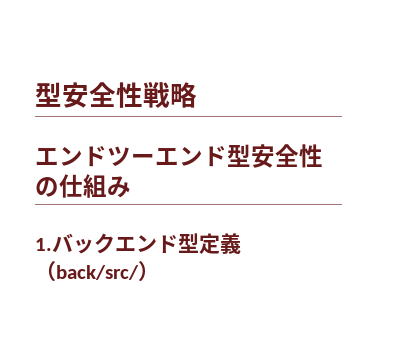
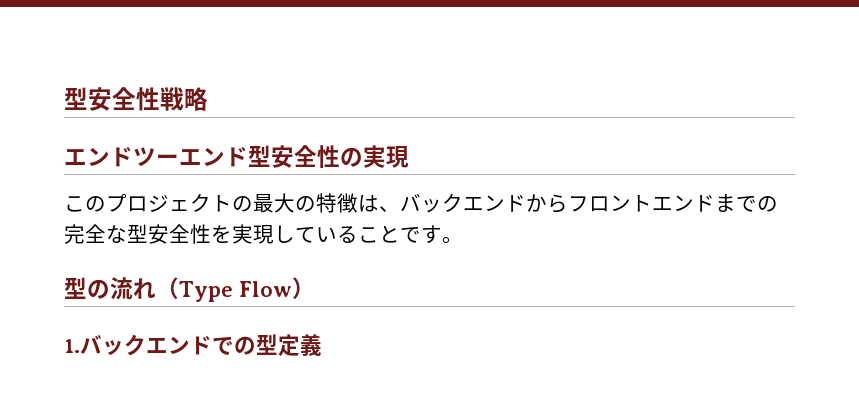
- エンドツーエンド型安全性の仕組み
+ エンドツーエンド型安全性の実現
+ このプロジェクトの最大の特徴は、バックエンドからフロントエンドまでの完全な型安全性を実現していることです。
+ 型の流れ（Type Flow）
- 1.バックエンド型定義（back/src/）
+ 1.バックエンドでの型定義

